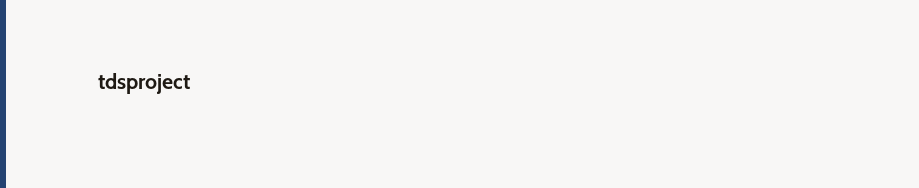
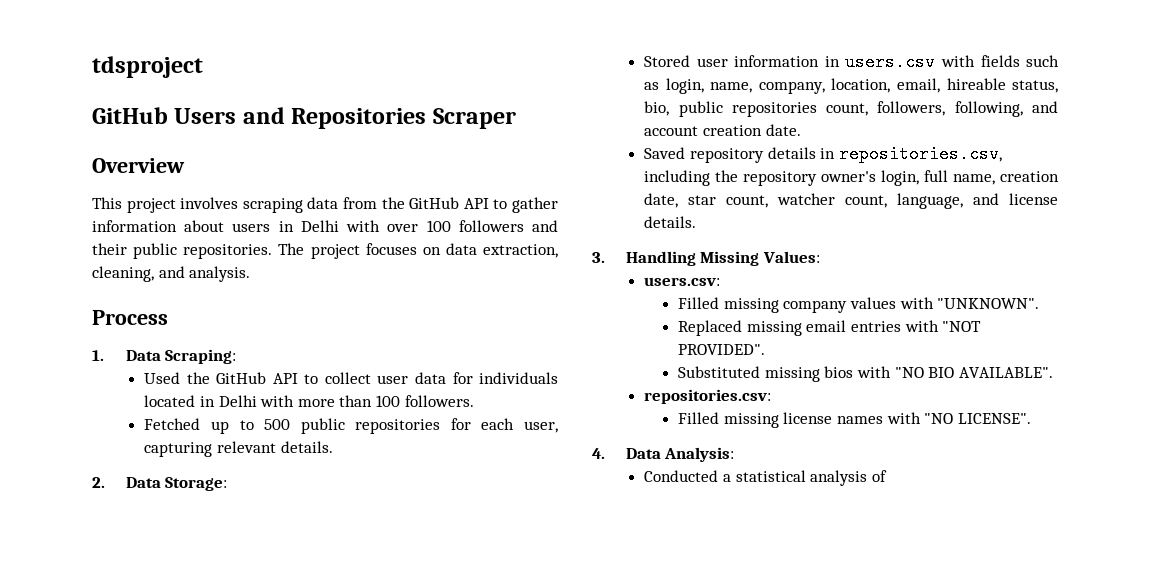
+ GitHub Users and Repositories Scraper
+ Overview
+ This project involves scraping data from the GitHub API to gather information about users in Delhi with over 100 followers and their public repositories. The project focuses on data extraction, cleaning, and analysis.
+ Process
+ 1. Data Scraping:
+ Used the GitHub API to collect user data for individuals located in Delhi with more than 100 followers.
+ Fetched up to 500 public repositories for each user, capturing relevant details.
+ 2. Data Storage:
+ Stored user information in users.csv with fields such as login, name, company, location, email, hireable status, bio, public repositories count, followers, following, and account creation date.
+ Saved repository details in repositories.csv, including the repository owner's login, full name, creation date, star count, watcher count, language, and license details.
+ 3. Handling Missing Values:
+ users.csv:
+ Filled missing company values with "UNKNOWN".
+ Replaced missing email entries with "NOT PROVIDED".
+ Substituted missing bios with "NO BIO AVAILABLE".
+ repositories.csv:
+ Filled missing license names with "NO LICENSE".
+ 4. Data Analysis:
+ Conducted a statistical analysis of

